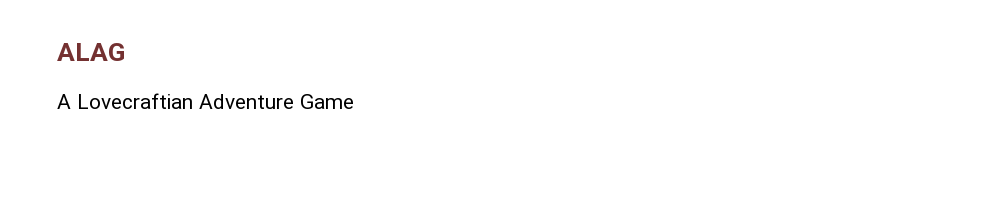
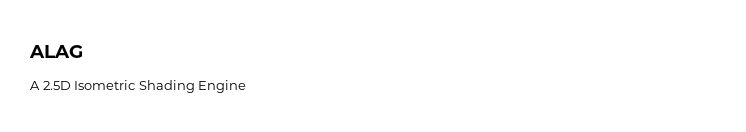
- A Lovecraftian Adventure Game
+ A 2.5D Isometric Shading Engine

